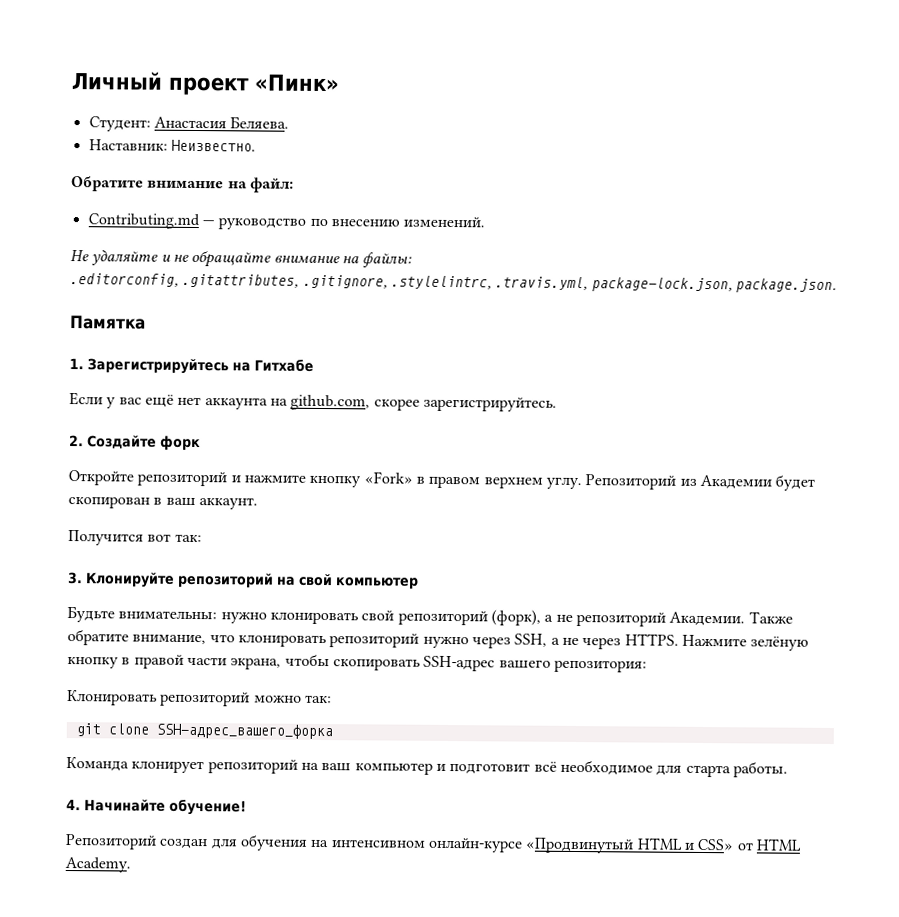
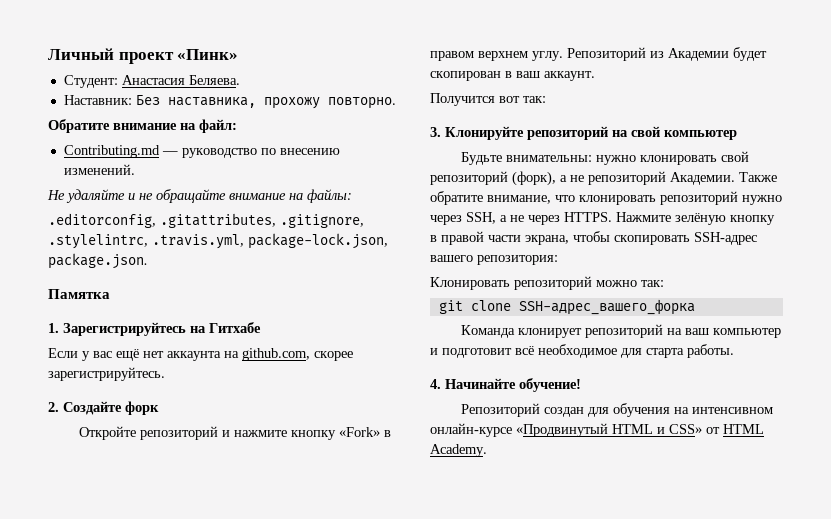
- Наставник: Неизвестно.
+ Наставник: Без наставника, прохожу повторно.

